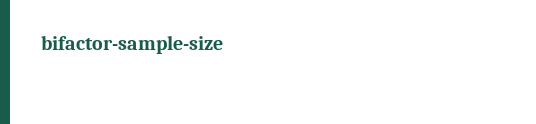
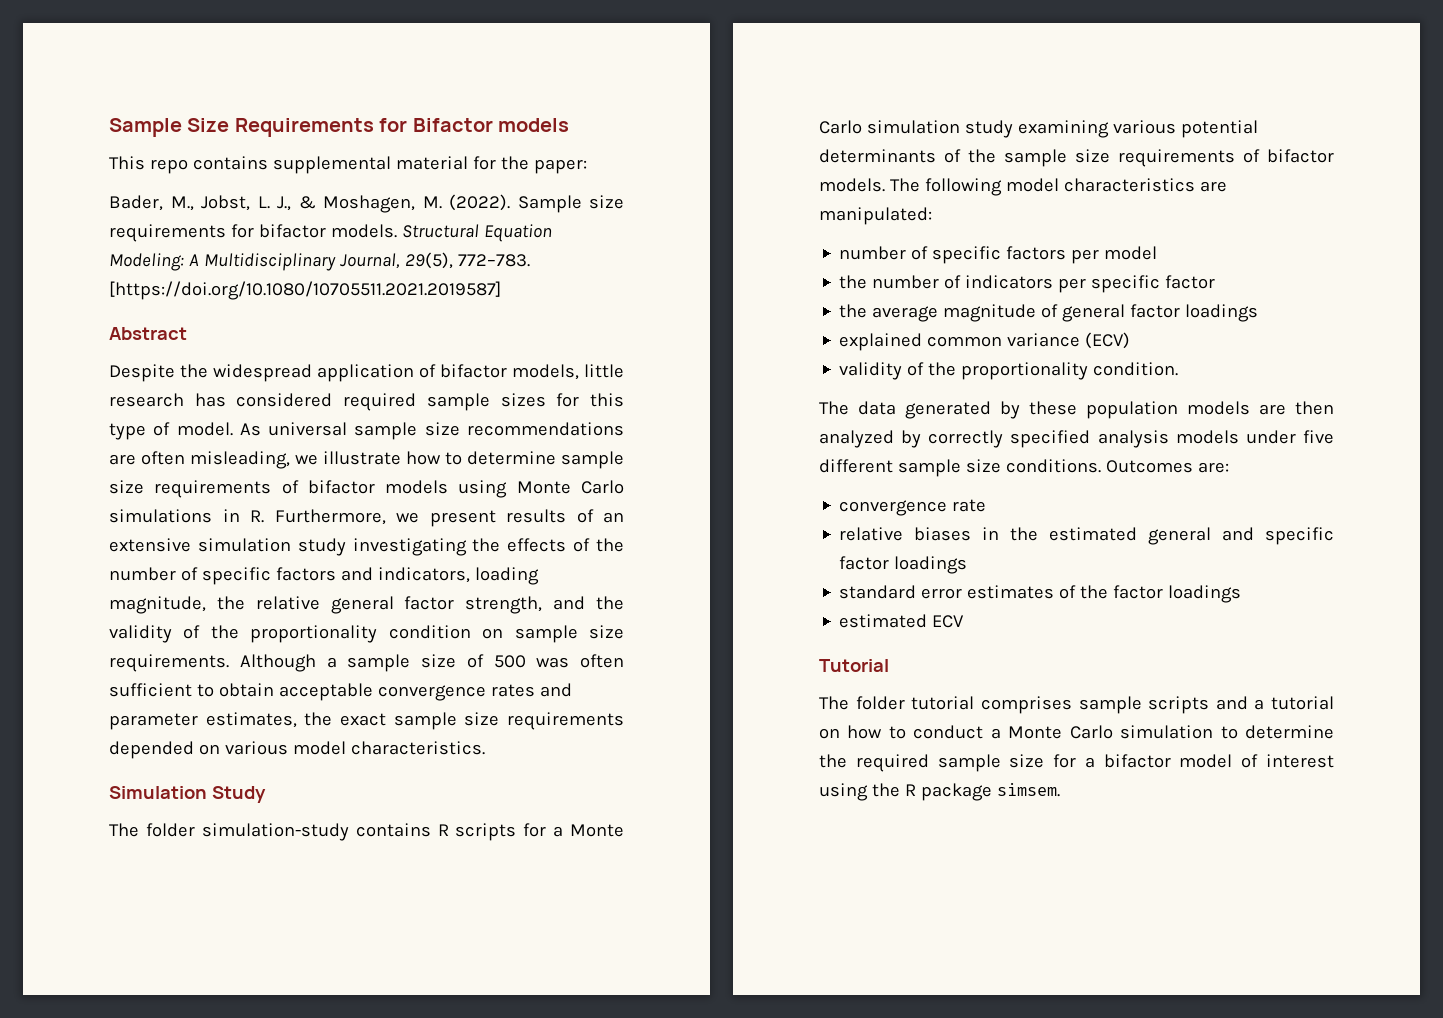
- bifactor-sample-size
+ Sample Size Requirements for Bifactor models
+ This repo contains supplemental material for the paper:
+ Bader, M., Jobst, L. J., & Moshagen, M. (2022). Sample size requirements for bifactor models. Structural Equation Modeling: A Multidisciplinary Journal, 29(5), 772–783. [https://doi.org/10.1080/10705511.2021.2019587]
+ Abstract
+ Despite the widespread application of bifactor models, little research has considered required sample sizes for this type of model. As universal sample size recommendations are often misleading, we illustrate how to determine sample size requirements of bifactor models using Monte Carlo simulations in R. Furthermore, we present results of an extensive simulation study investigating the effects of the number of specific factors and indicators, loading magnitude, the relative general factor strength, and the validity of the proportionality condition on sample size requirements. Although a sample size of 500 was often sufficient to obtain acceptable convergence rates and parameter estimates, the exact sample size requirements depended on various model characteristics.
+ Simulation Study
+ The folder simulation-study contains R scripts for a Monte Carlo simulation study examining various potential determinants of the sample size requirements of bifactor models. The following model characteristics are manipulated:
+ number of specific factors per model
+ the number of indicators per specific factor
+ the average magnitude of general factor loadings
+ explained common variance (ECV)
+ validity of the proportionality condition.
+ The data generated by these population models are then analyzed by correctly specified analysis models under five different sample size conditions. Outcomes are:
+ convergence rate
+ relative biases in the estimated general and specific factor loadings
+ standard error estimates of the factor loadings
+ estimated ECV
+ Tutorial
+ The folder tutorial comprises sample scripts and a tutorial on how to conduct a Monte Carlo simulation to determine the required sample size for a bifactor model of interest using the R package simsem.

